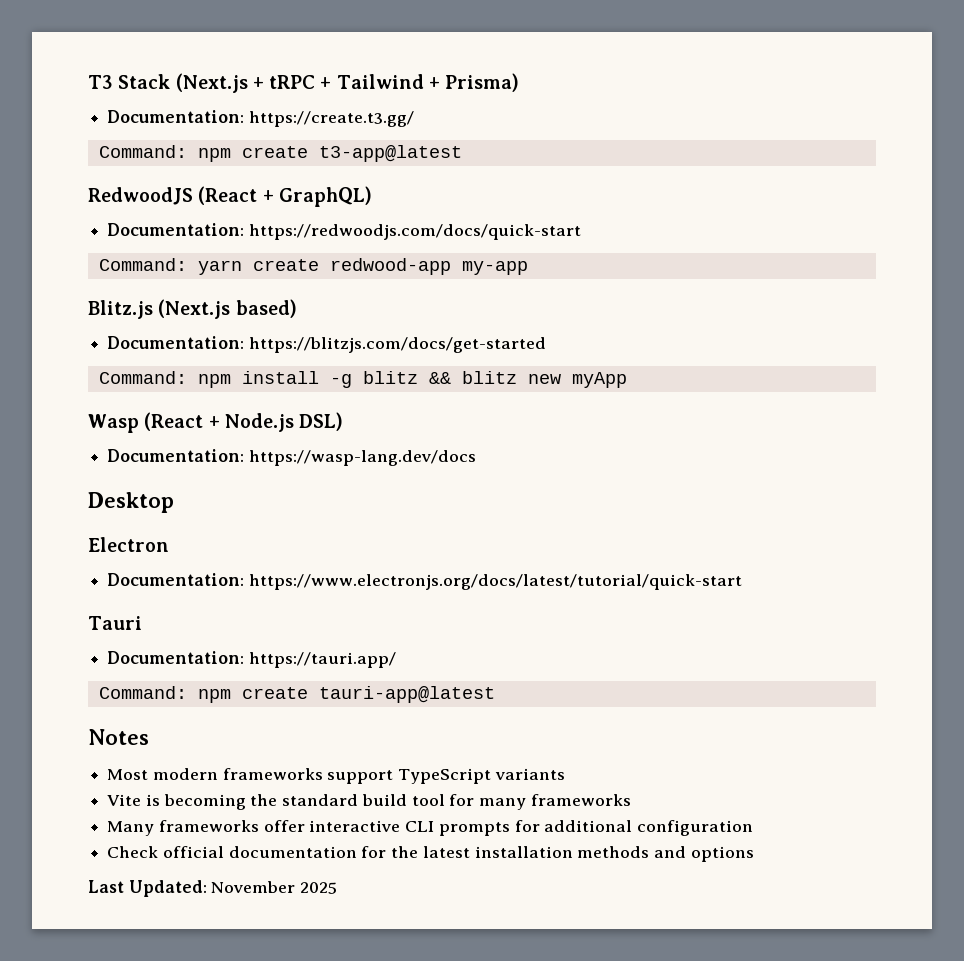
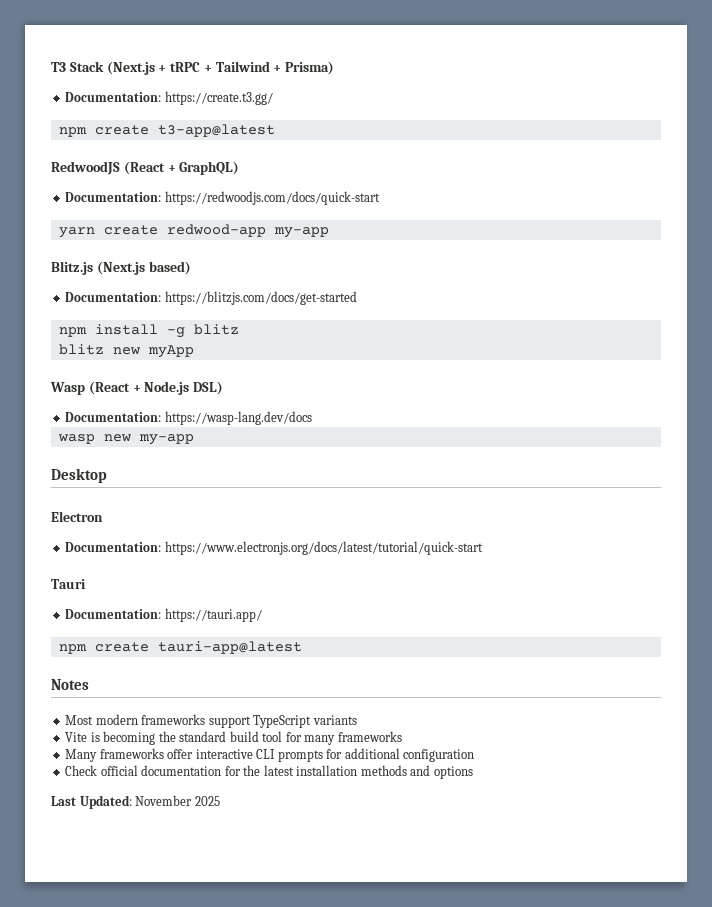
- Command: npm create t3-app@latest
+ npm create t3-app@latest
- Command: yarn create redwood-app my-app
+ yarn create redwood-app my-app
- Command: npm install -g blitz && blitz new myApp
+ npm install -g blitz
+ blitz new myApp
+ wasp new my-app
- Command: npm create tauri-app@latest
+ npm create tauri-app@latest

